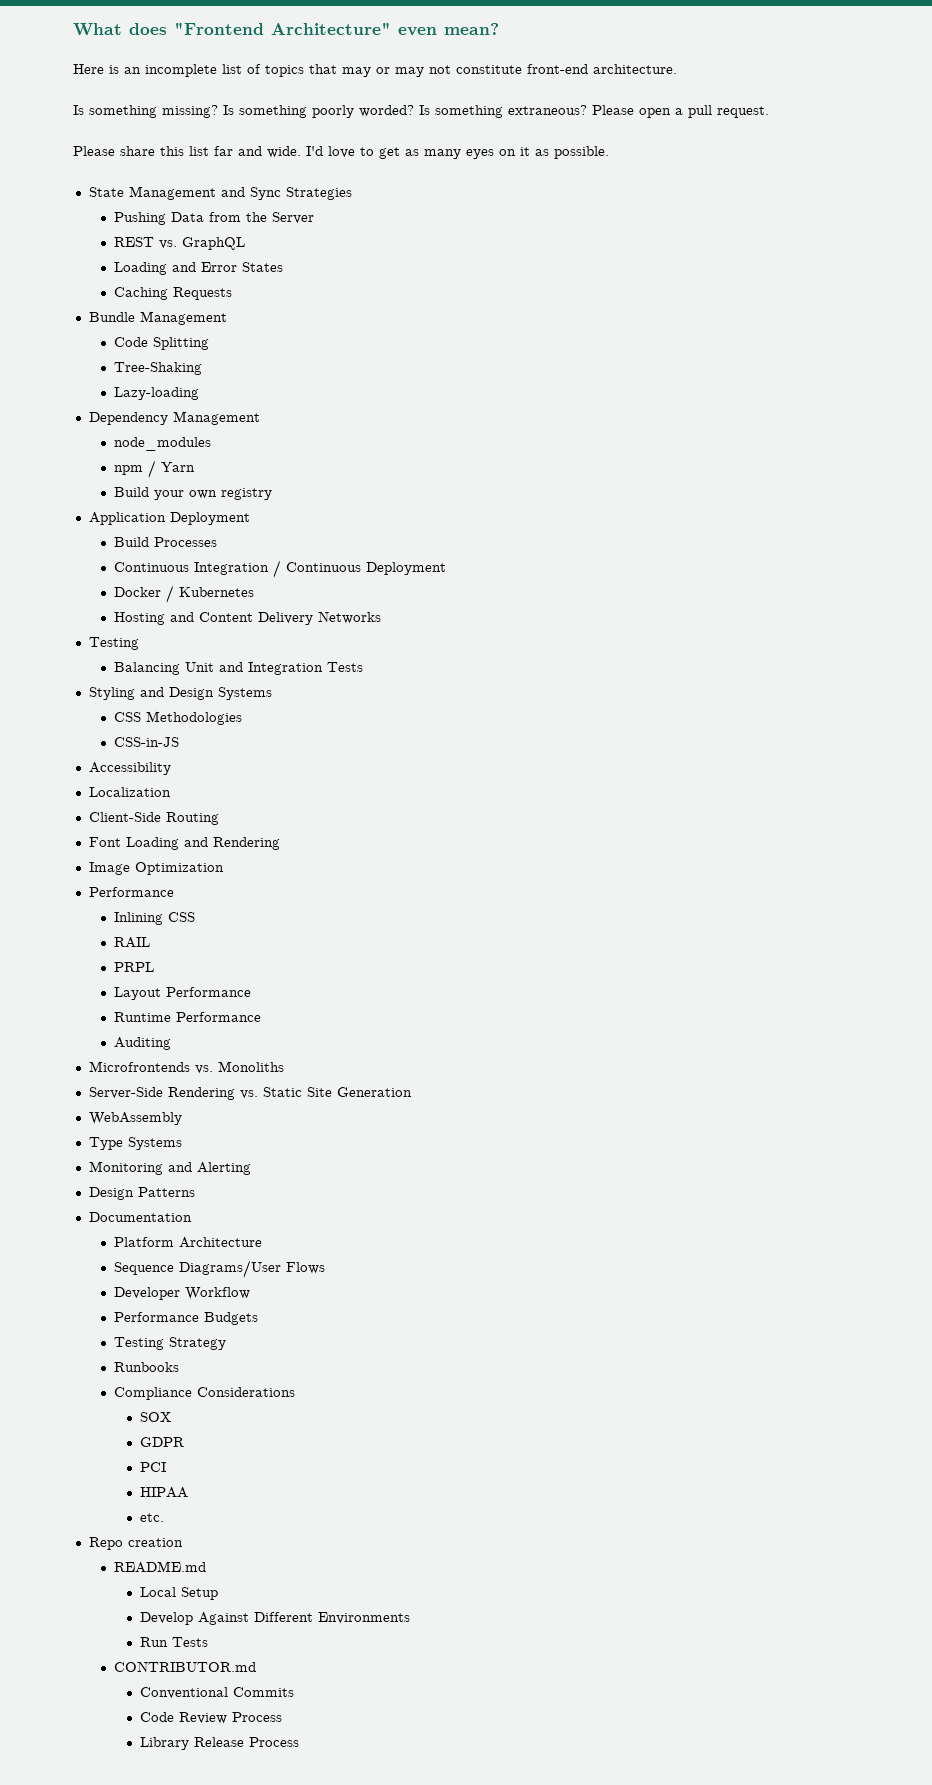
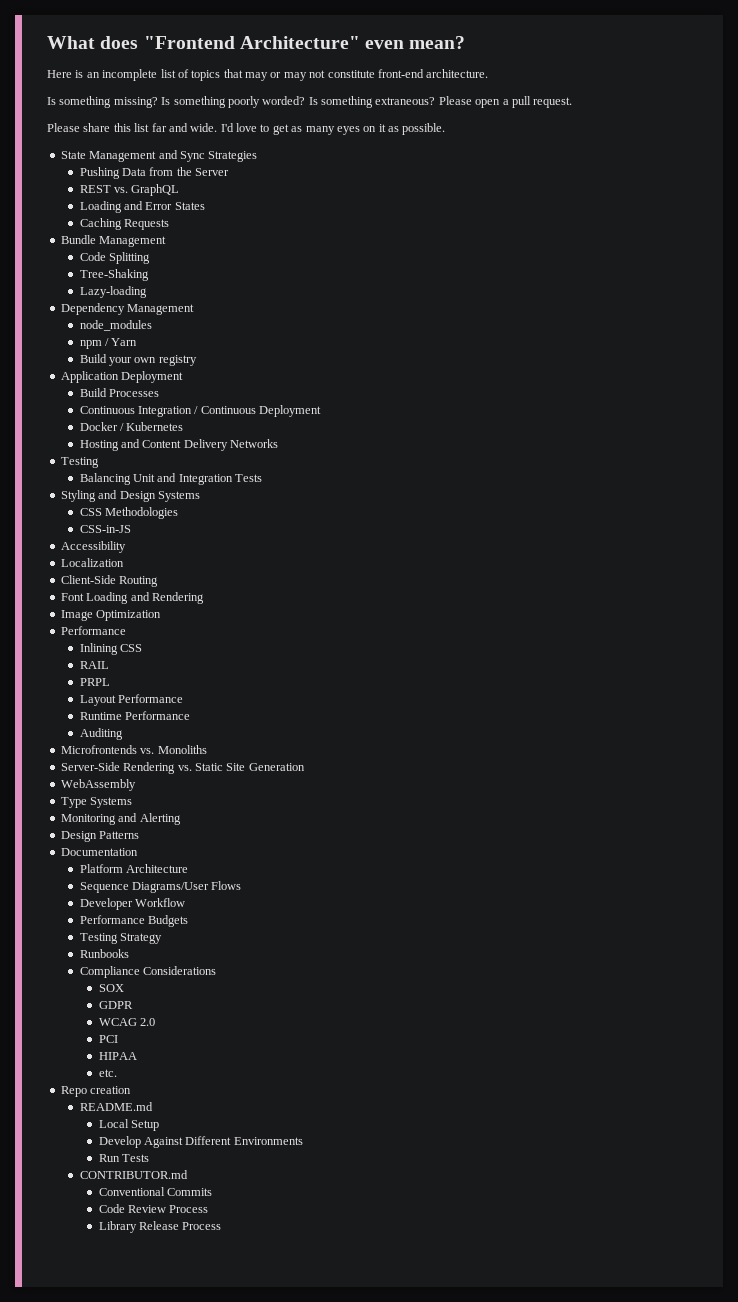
+ WCAG 2.0

